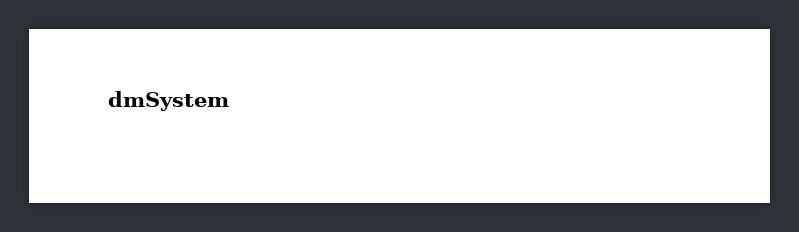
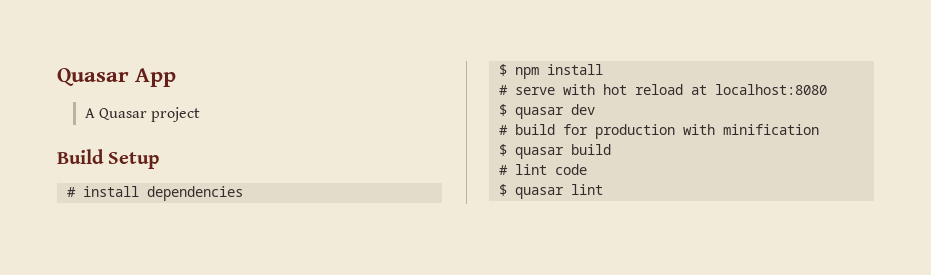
- dmSystem
+ Quasar App
+ A Quasar project
+ Build Setup
+ # install dependencies
+ $ npm install
+ # serve with hot reload at localhost:8080
+ $ quasar dev
+ # build for production with minification
+ $ quasar build
+ # lint code
+ $ quasar lint

